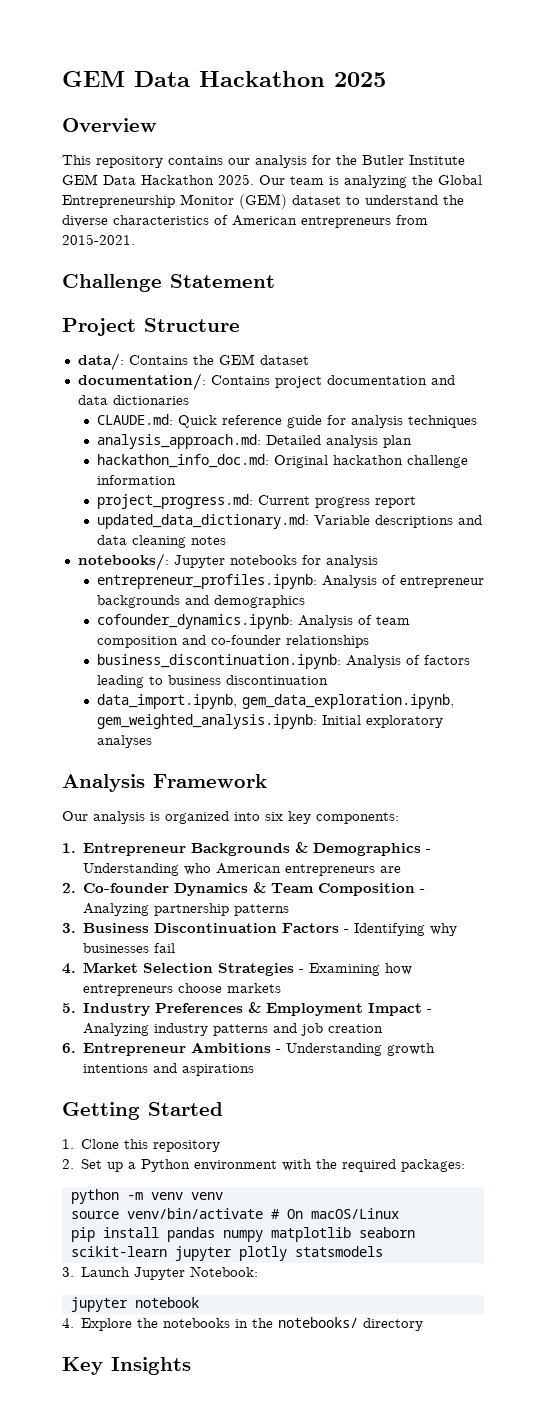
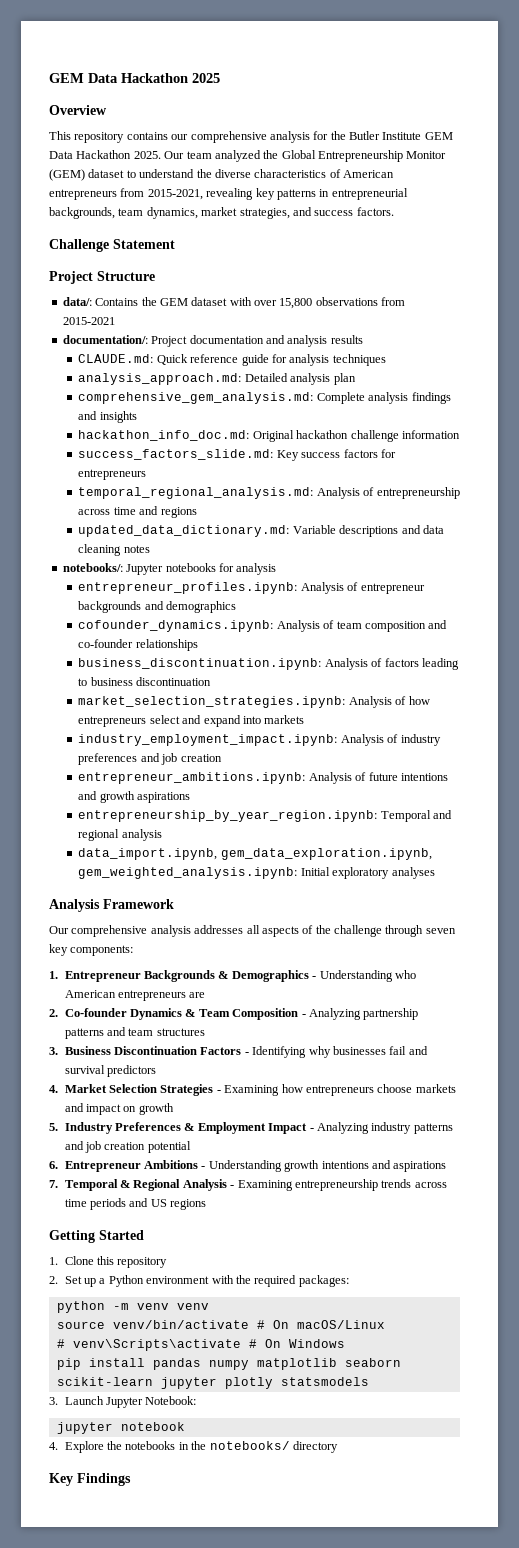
- This repository contains our analysis for the Butler Institute GEM Data Hackathon 2025.
+ This repository contains our comprehensive analysis for the Butler Institute GEM Data Hackathon 2025.
- Our team is analyzing the Global Entrepreneurship Monitor (GEM) dataset to understand the diverse characteristics of American entrepreneurs from 2015-2021.
+ Our team analyzed the Global Entrepreneurship Monitor (GEM) dataset to understand the diverse characteristics of American entrepreneurs from 2015-2021, revealing key patterns in entrepreneurial backgrounds, team dynamics, market strategies, and success factors.
- data/: Contains the GEM dataset
- documentation/: Contains project documentation and data dictionaries
+ data/: Contains the GEM dataset with over 15,800 observations from 2015-2021
+ documentation/: Project documentation and analysis results
+ comprehensive_gem_analysis.md: Complete analysis findings and insights
- project_progress.md: Current progress report
+ success_factors_slide.md: Key success factors for entrepreneurs
+ temporal_regional_analysis.md: Analysis of entrepreneurship across time and regions
+ market_selection_strategies.ipynb: Analysis of how entrepreneurs select and expand into markets
+ industry_employment_impact.ipynb: Analysis of industry preferences and job creation
+ entrepreneur_ambitions.ipynb: Analysis of future intentions and growth aspirations
+ entrepreneurship_by_year_region.ipynb: Temporal and regional analysis
- Our analysis is organized into six key components:
+ Our comprehensive analysis addresses all aspects of the challenge through seven key components:
- 2. Co-founder Dynamics & Team Composition - Analyzing partnership patterns
+ 2. Co-founder Dynamics & Team Composition - Analyzing partnership patterns and team structures
- 3. Business Discontinuation Factors - Identifying why businesses fail
+ 3. Business Discontinuation Factors - Identifying why businesses fail and survival predictors
- 4. Market Selection Strategies - Examining how entrepreneurs choose markets
+ 4. Market Selection Strategies - Examining how entrepreneurs choose markets and impact on growth
- 5. Industry Preferences & Employment Impact - Analyzing industry patterns and job creation
+ 5. Industry Preferences & Employment Impact - Analyzing industry patterns and job creation potential
+ 7. Temporal & Regional Analysis - Examining entrepreneurship trends across time periods and US regions
+ # venv\Scripts\activate # On Windows
- Key Insights
+ Key Findings

